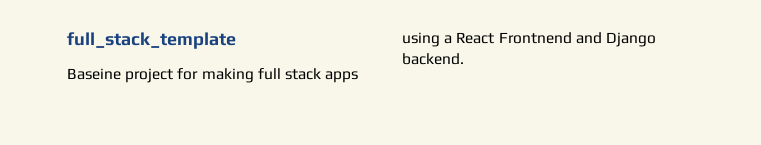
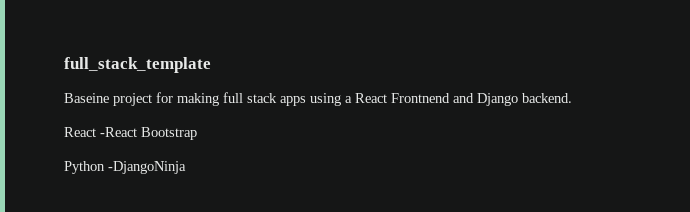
+ React -React Bootstrap
+ Python -DjangoNinja

